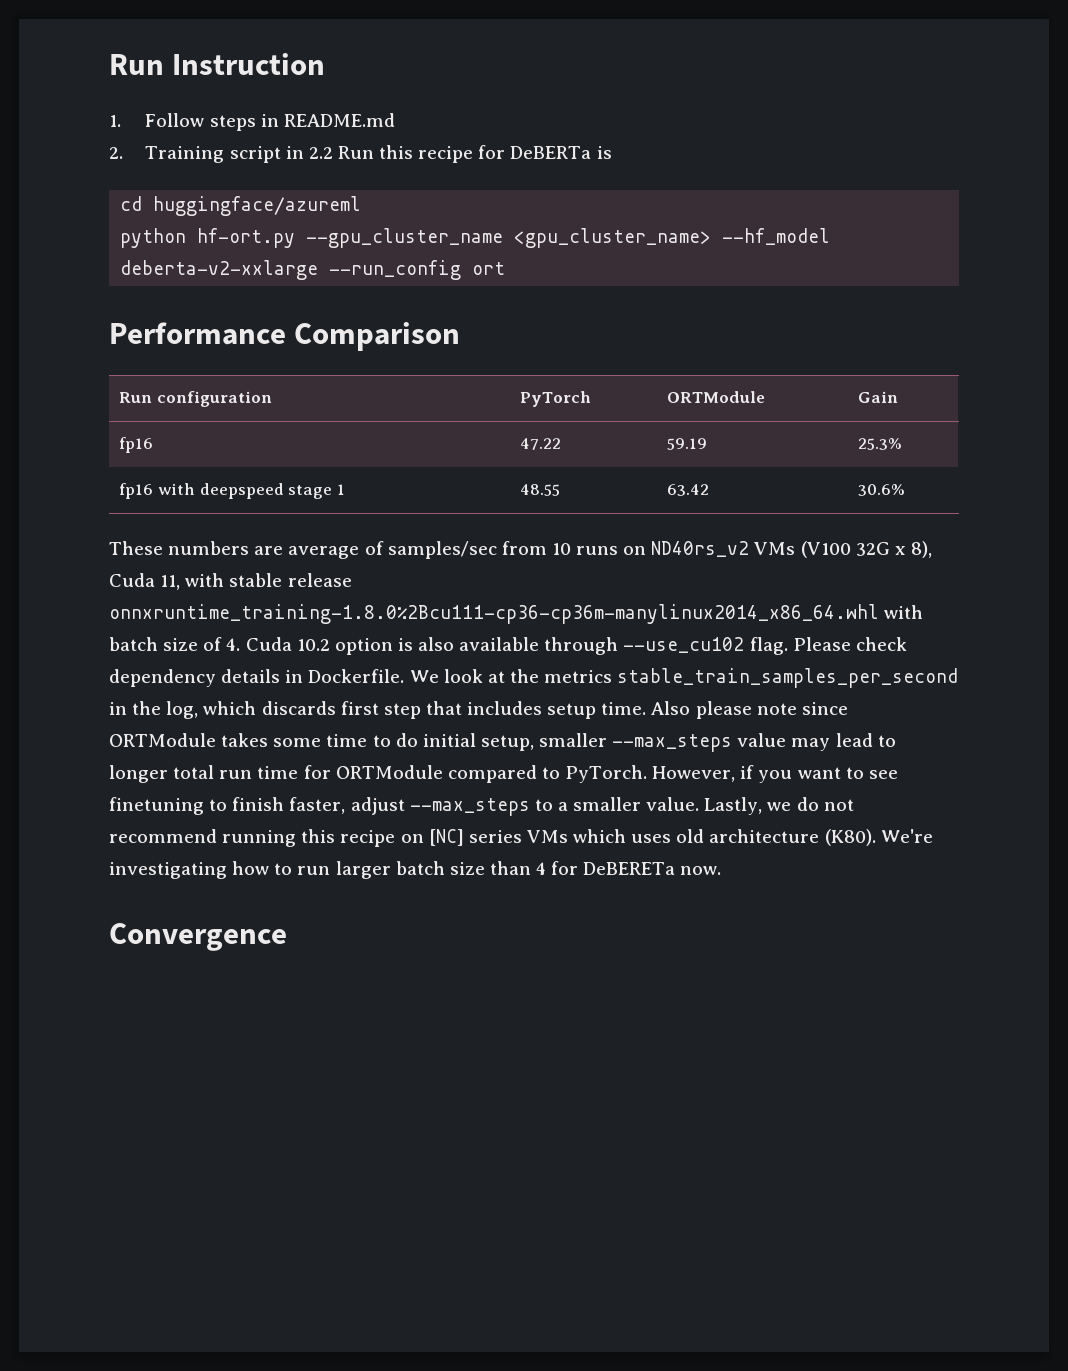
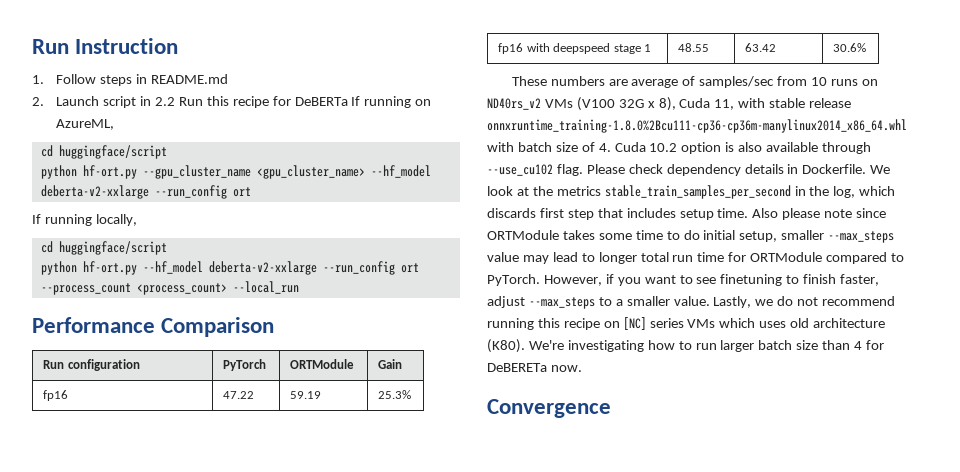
- 2. Training script in 2.2 Run this recipe for DeBERTa is
- cd huggingface/azureml
+ 2. Launch script in 2.2 Run this recipe for DeBERTa If running on AzureML,
+ cd huggingface/script
+ If running locally,
+ cd huggingface/script
+ python hf-ort.py --hf_model deberta-v2-xxlarge --run_config ort --process_count <process_count> --local_run

